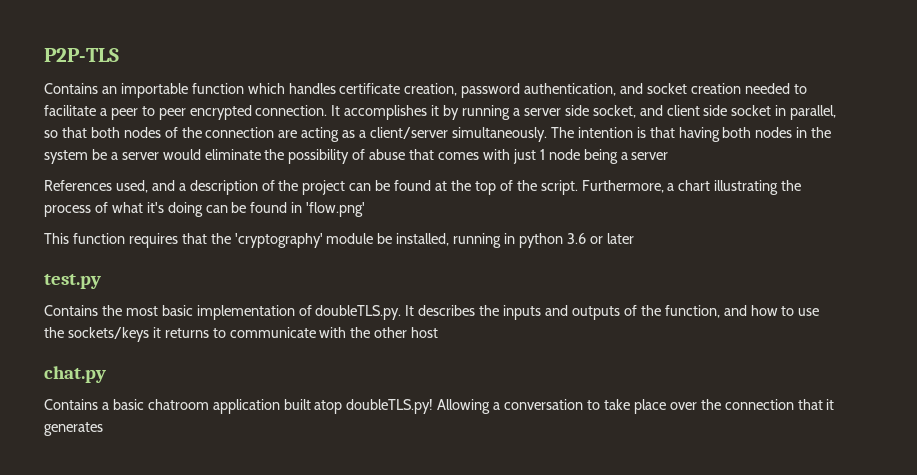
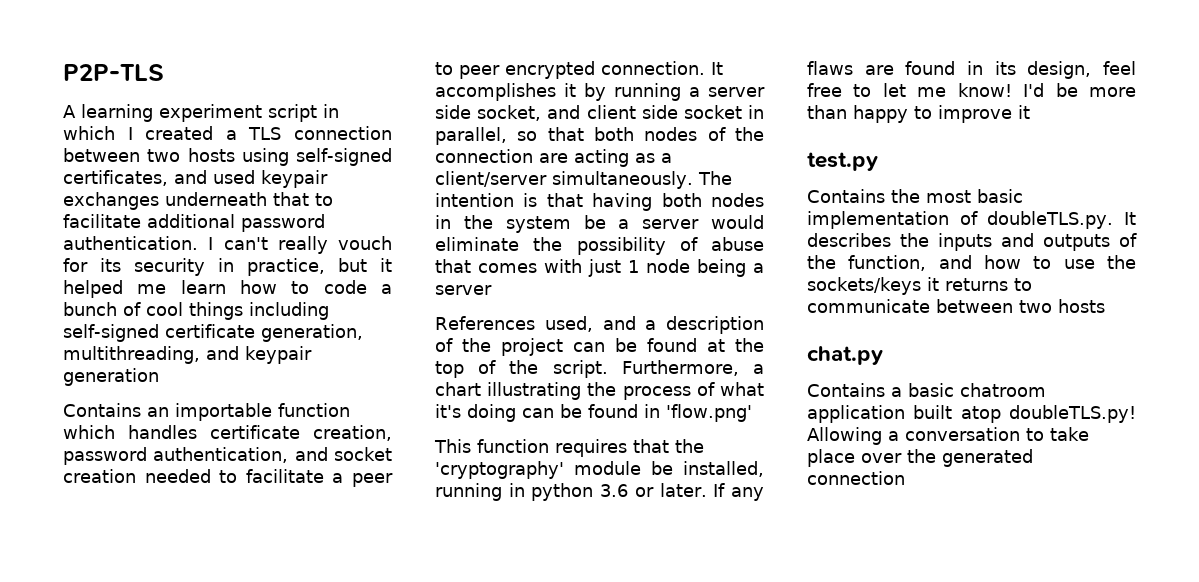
+ A learning experiment script in which I created a TLS connection between two hosts using self-signed certificates, and used keypair exchanges underneath that to facilitate additional password authentication. I can't really vouch for its security in practice, but it helped me learn how to code a bunch of cool things including self-signed certificate generation, multithreading, and keypair generation
- This function requires that the 'cryptography' module be installed, running in python 3.6 or later
+ This function requires that the 'cryptography' module be installed, running in python 3.6 or later. If any flaws are found in its design, feel free to let me know! I'd be more than happy to improve it
- Contains the most basic implementation of doubleTLS.py. It describes the inputs and outputs of the function, and how to use the sockets/keys it returns to communicate with the other host
+ Contains the most basic implementation of doubleTLS.py. It describes the inputs and outputs of the function, and how to use the sockets/keys it returns to communicate between two hosts
- Allowing a conversation to take place over the connection that it generates
+ Allowing a conversation to take place over the generated connection

